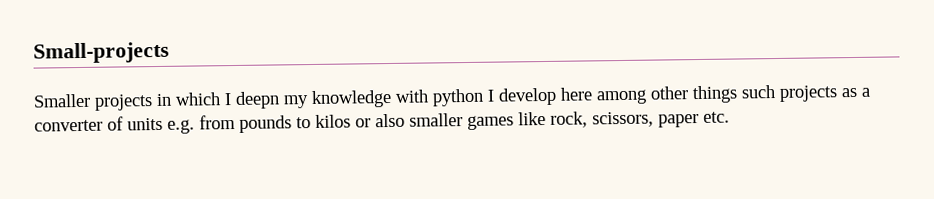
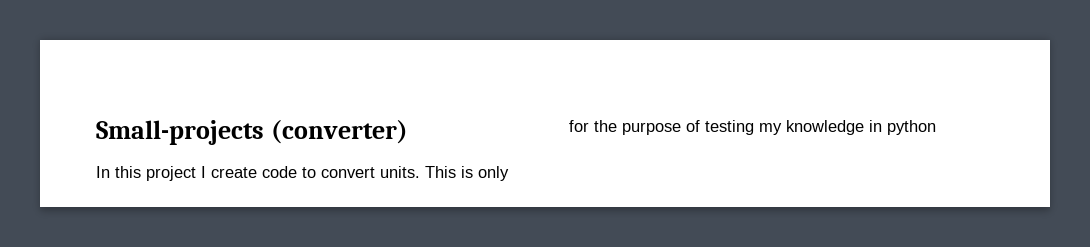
- Small-projects
- Smaller projects in which I deepn my knowledge with python I develop here among other things such projects as a converter of units e.g. from pounds to kilos or also smaller games like rock, scissors, paper etc.
+ Small-projects (converter)
+ In this project I create code to convert units. This is only for the purpose of testing my knowledge in python

